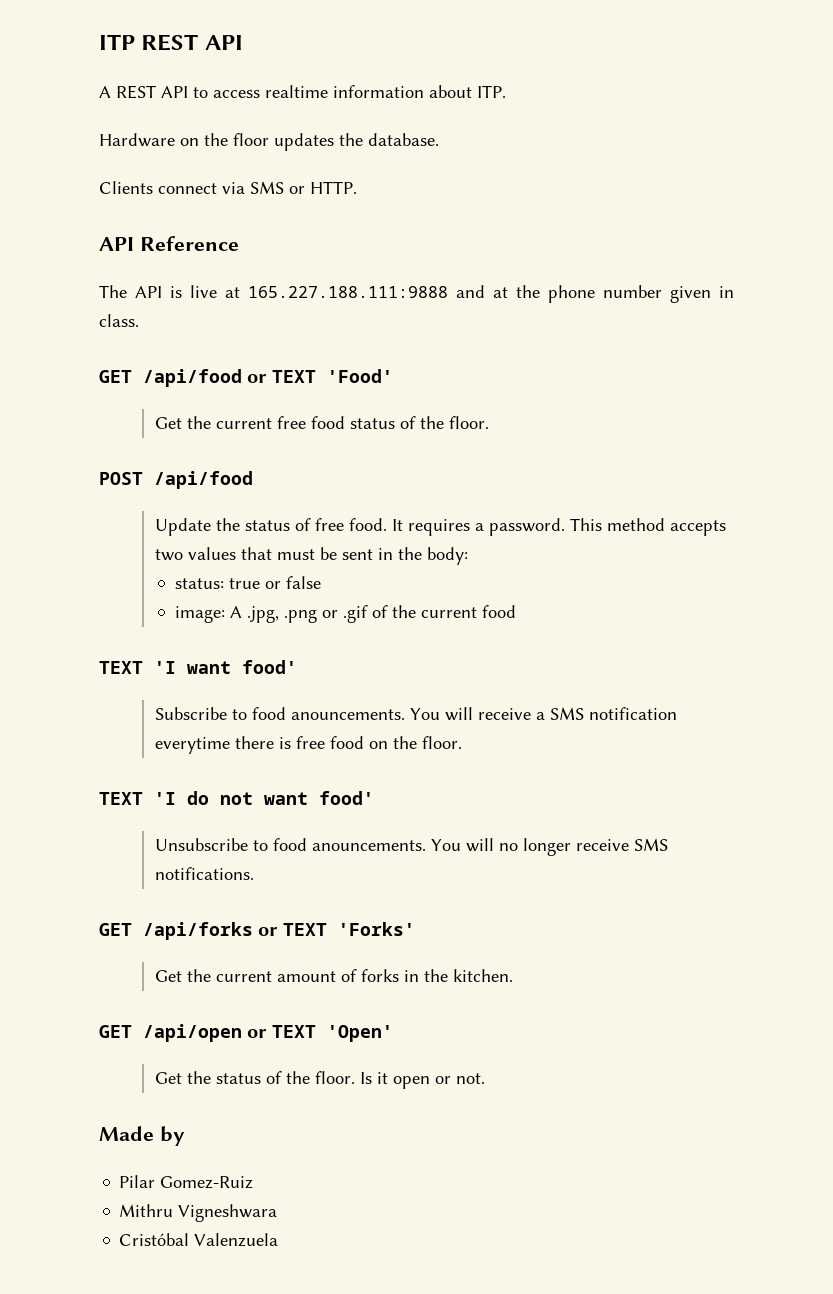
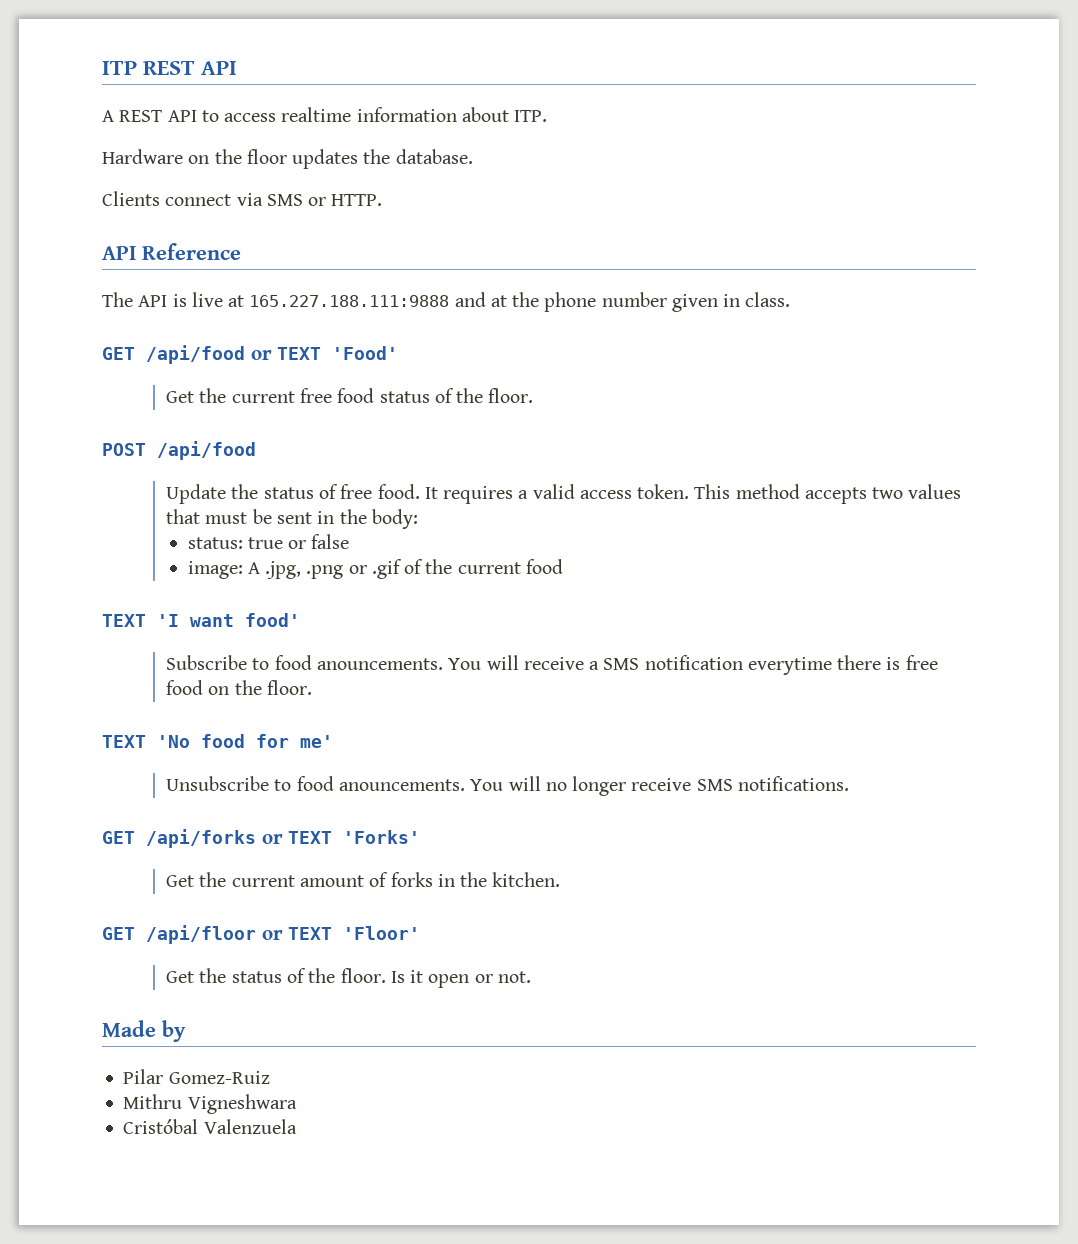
- It requires a password.
+ It requires a valid access token.
- TEXT 'I do not want food'
+ TEXT 'No food for me'
- GET /api/open or TEXT 'Open'
+ GET /api/floor or TEXT 'Floor'

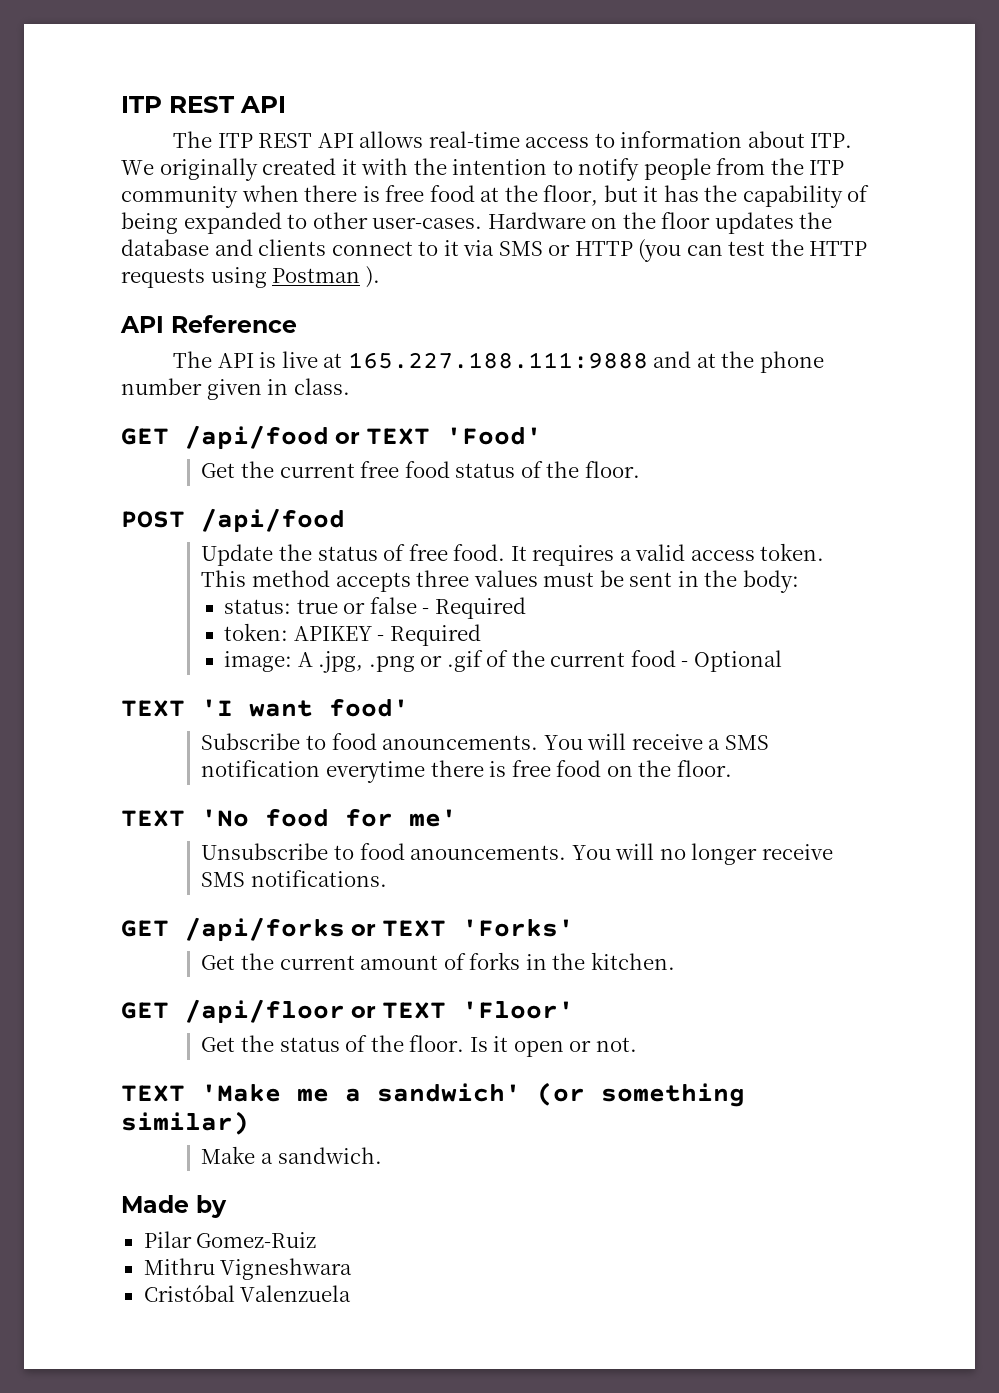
- A REST API to access realtime information about ITP.
- Hardware on the floor updates the database.
- Clients connect via SMS or HTTP.
+ The ITP REST API allows real-time access to information about ITP. We originally created it with the intention to notify people from the ITP community when there is free food at the floor, but it has the capability of being expanded to other user-cases. Hardware on the floor updates the database and clients connect to it via SMS or HTTP (you can test the HTTP requests using Postman ).
- This method accepts two values that must be sent in the body:
+ This method accepts three values must be sent in the body:
- status: true or false
+ status: true or false - Required
+ token: APIKEY - Required
- image: A .jpg, .png or .gif of the current food
+ image: A .jpg, .png or .gif of the current food - Optional
+ TEXT 'Make me a sandwich' (or something similar)
+ Make a sandwich.

